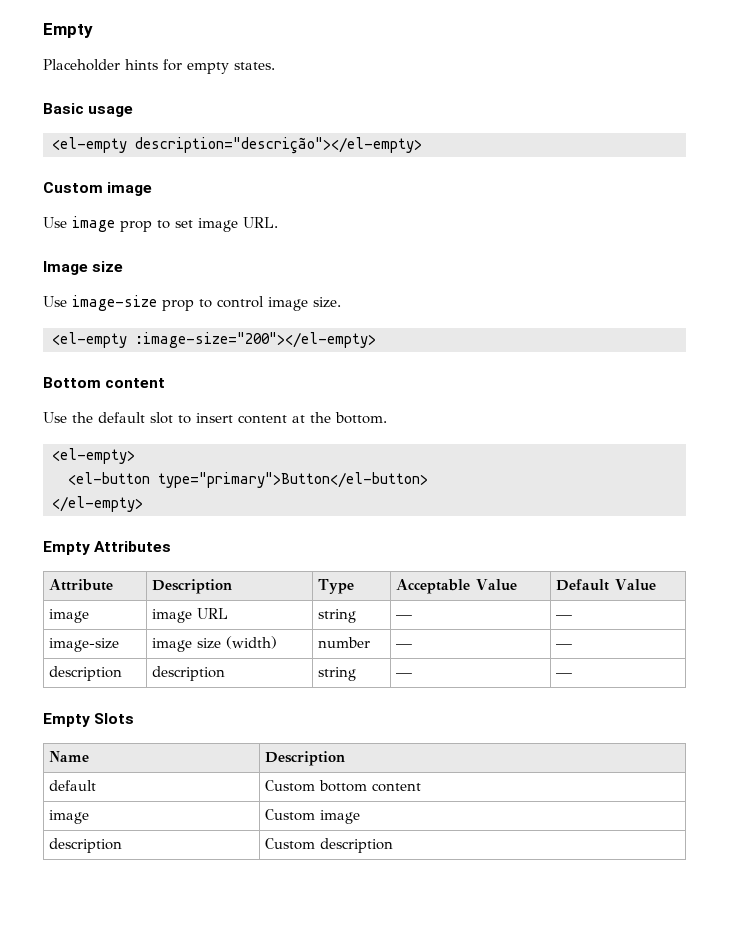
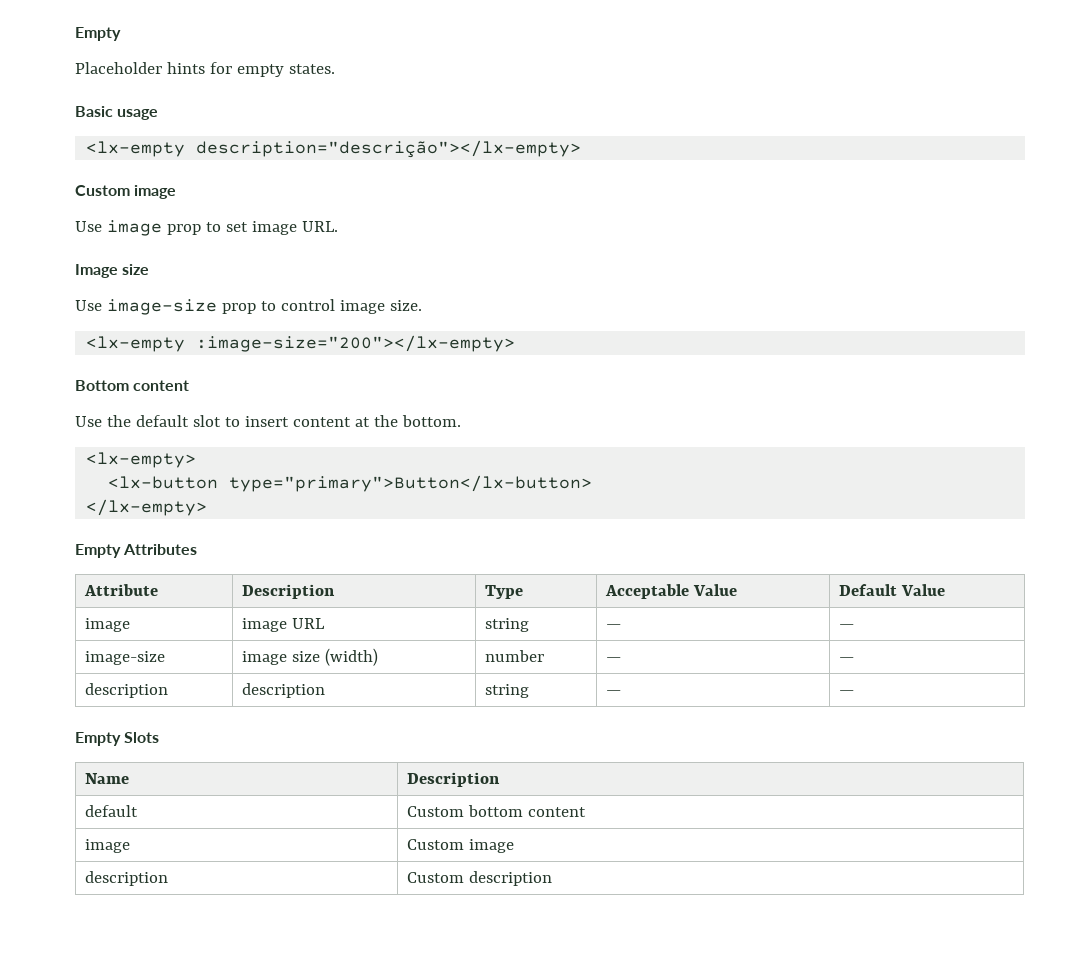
- <el-empty description="descrição"></el-empty>
+ <lx-empty description="descrição"></lx-empty>
- <el-empty :image-size="200"></el-empty>
+ <lx-empty :image-size="200"></lx-empty>
- <el-empty>
- <el-button type="primary">Button</el-button>
- </el-empty>
+ <lx-empty>
+ <lx-button type="primary">Button</lx-button>
+ </lx-empty>

